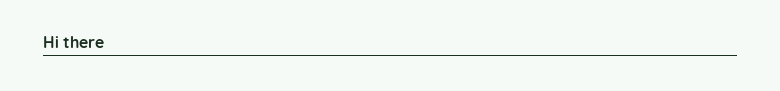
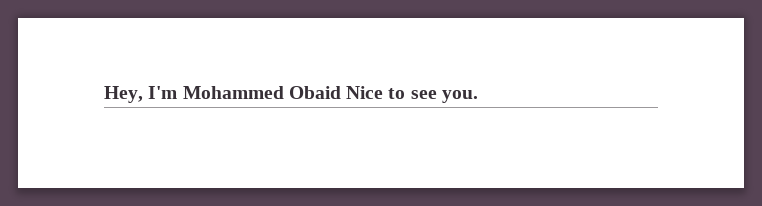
- Hi there
+ Hey, I'm Mohammed Obaid Nice to see you.

